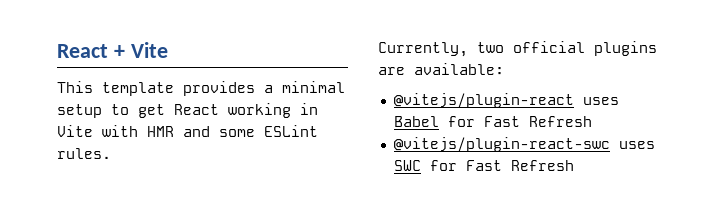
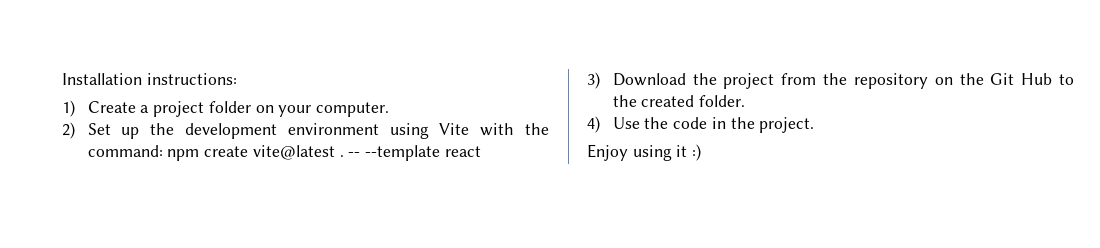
- React + Vite
- This template provides a minimal setup to get React working in Vite with HMR and some ESLint rules.
- Currently, two official plugins are available:
- @vitejs/plugin-react uses Babel for Fast Refresh
- @vitejs/plugin-react-swc uses SWC for Fast Refresh
+ Installation instructions:
+ 1) Create a project folder on your computer.
+ 2) Set up the development environment using Vite with the command: npm create vite@latest . -- --template react
+ 3) Download the project from the repository on the Git Hub to the created folder.
+ 4) Use the code in the project.
+ Enjoy using it :)

